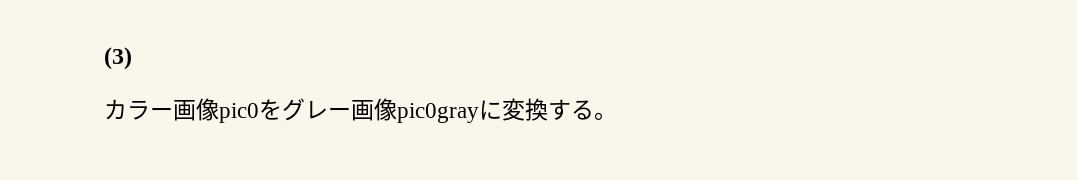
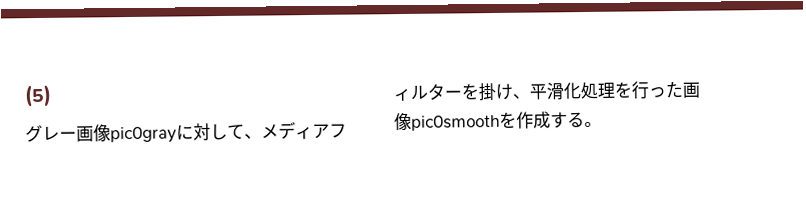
- (3)
- カラー画像pic0をグレー画像pic0grayに変換する。
+ (5)
+ グレー画像pic0grayに対して、メディアフィルターを掛け、平滑化処理を行った画像pic0smoothを作成する。

